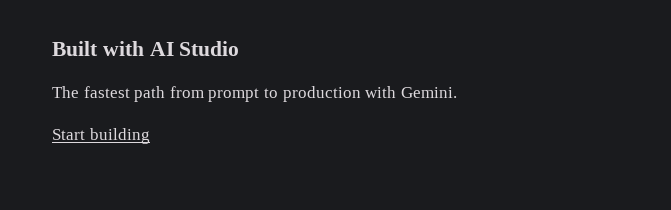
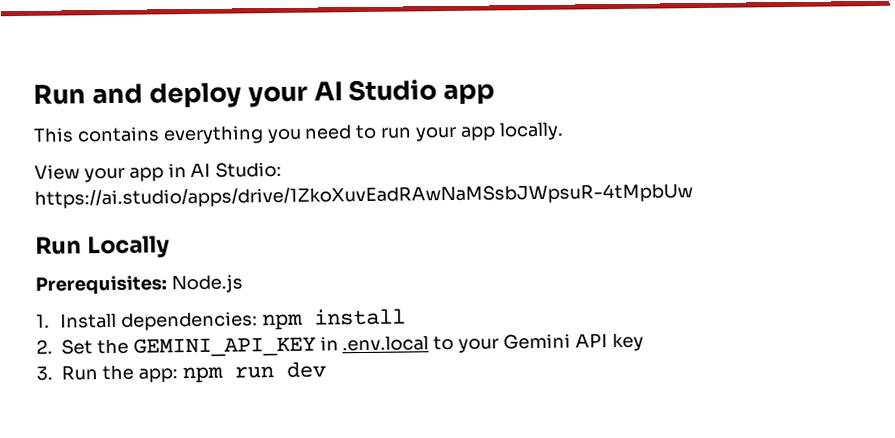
- Built with AI Studio
- The fastest path from prompt to production with Gemini.
- Start building
+ Run and deploy your AI Studio app
+ This contains everything you need to run your app locally.
+ View your app in AI Studio: https://ai.studio/apps/drive/1ZkoXuvEadRAwNaMSsbJWpsuR-4tMpbUw
+ Run Locally
+ Prerequisites: Node.js
+ 1. Install dependencies: npm install
+ 2. Set the GEMINI_API_KEY in .env.local to your Gemini API key
+ 3. Run the app: npm run dev

